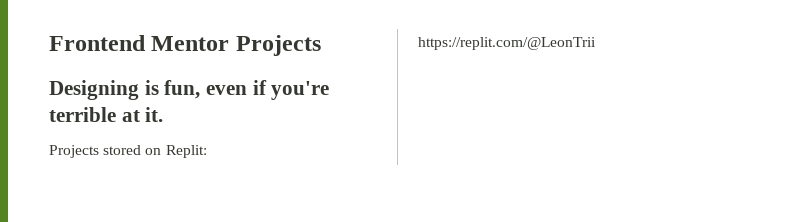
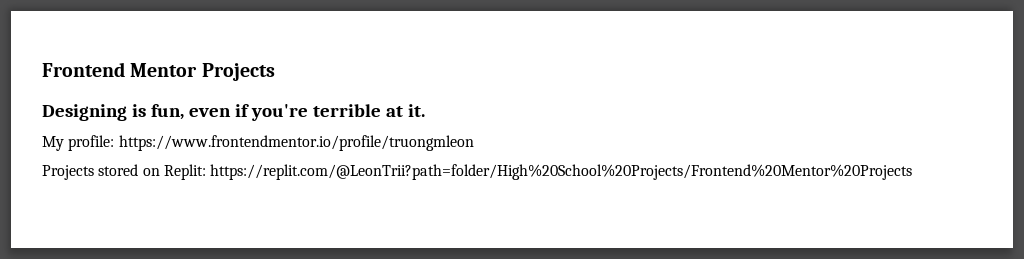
+ My profile: https://www.frontendmentor.io/profile/truongmleon
- Projects stored on Replit: https://replit.com/@LeonTrii
+ Projects stored on Replit: https://replit.com/@LeonTrii?path=folder/High%20School%20Projects/Frontend%20Mentor%20Projects

